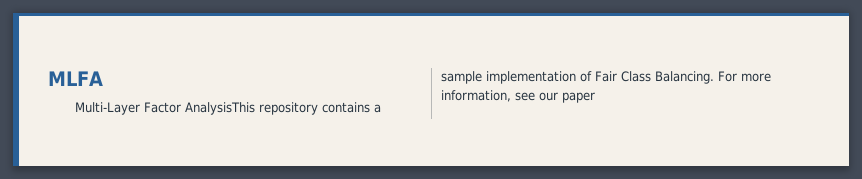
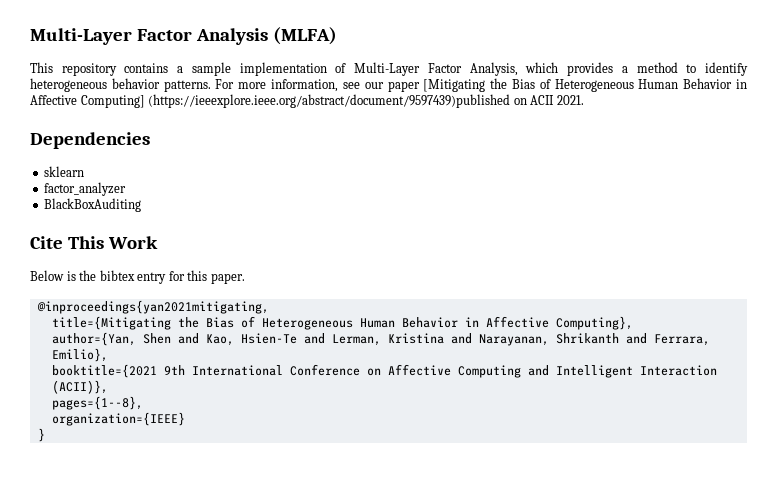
- MLFA
- Multi-Layer Factor AnalysisThis repository contains a sample implementation of Fair Class Balancing.
+ Multi-Layer Factor Analysis (MLFA)
+ This repository contains a sample implementation of Multi-Layer Factor Analysis, which provides a method to identify heterogeneous behavior patterns.
- For more information, see our paper
+ For more information, see our paper [Mitigating the Bias of Heterogeneous Human Behavior in Affective Computing] (https://ieeexplore.ieee.org/abstract/document/9597439)published on ACII 2021.
+ Dependencies
+ sklearn
+ factor_analyzer
+ BlackBoxAuditing
+ Cite This Work
+ Below is the bibtex entry for this paper.
+ @inproceedings{yan2021mitigating,
+ title={Mitigating the Bias of Heterogeneous Human Behavior in Affective Computing},
+ author={Yan, Shen and Kao, Hsien-Te and Lerman, Kristina and Narayanan, Shrikanth and Ferrara, Emilio},
+ booktitle={2021 9th International Conference on Affective Computing and Intelligent Interaction (ACII)},
+ pages={1--8},
+ organization={IEEE}
+ }

